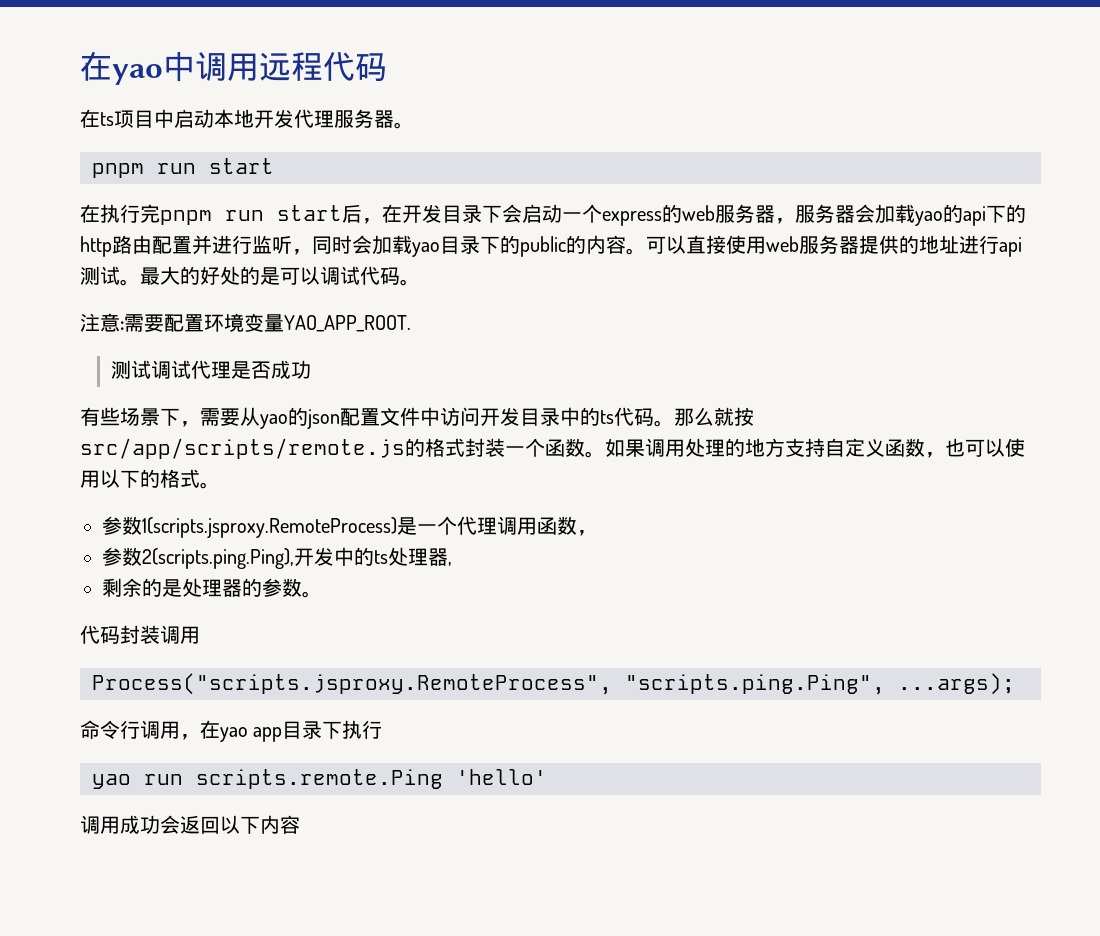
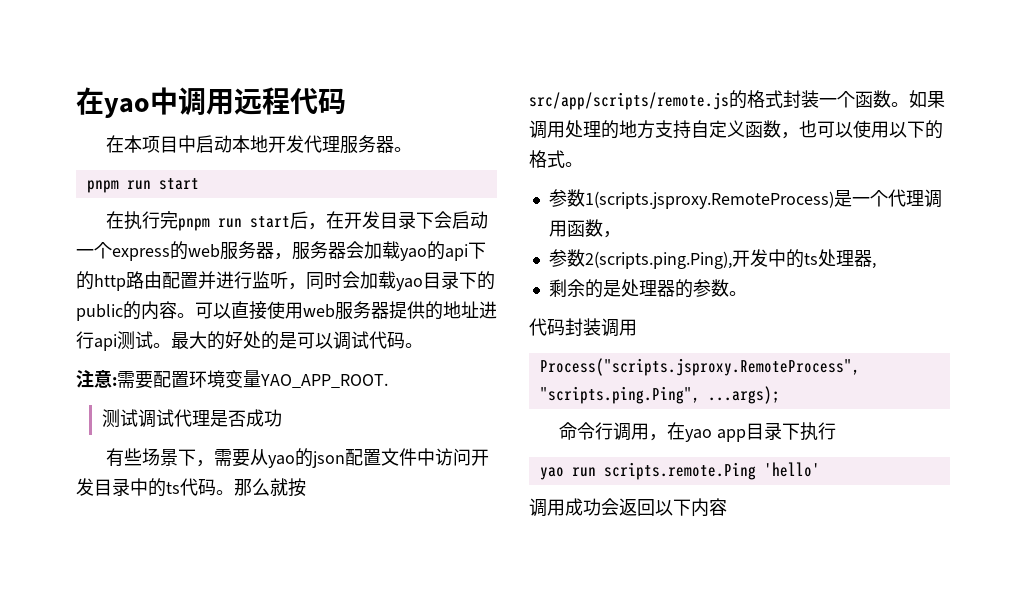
- 在ts项目中启动本地开发代理服务器。
+ 在本项目中启动本地开发代理服务器。

